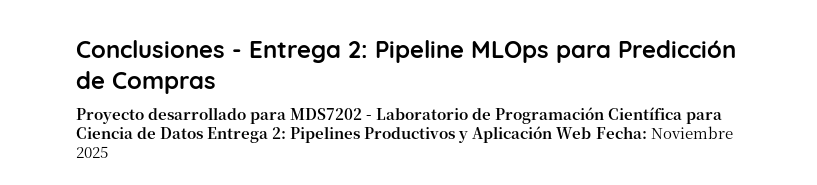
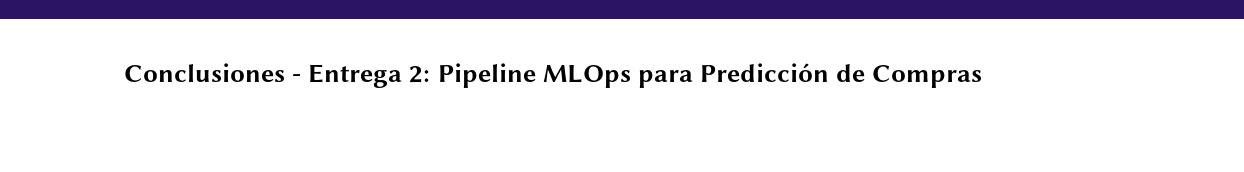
- Proyecto desarrollado para MDS7202 - Laboratorio de Programación Científica para Ciencia de Datos Entrega 2: Pipelines Productivos y Aplicación Web Fecha: Noviembre 2025

